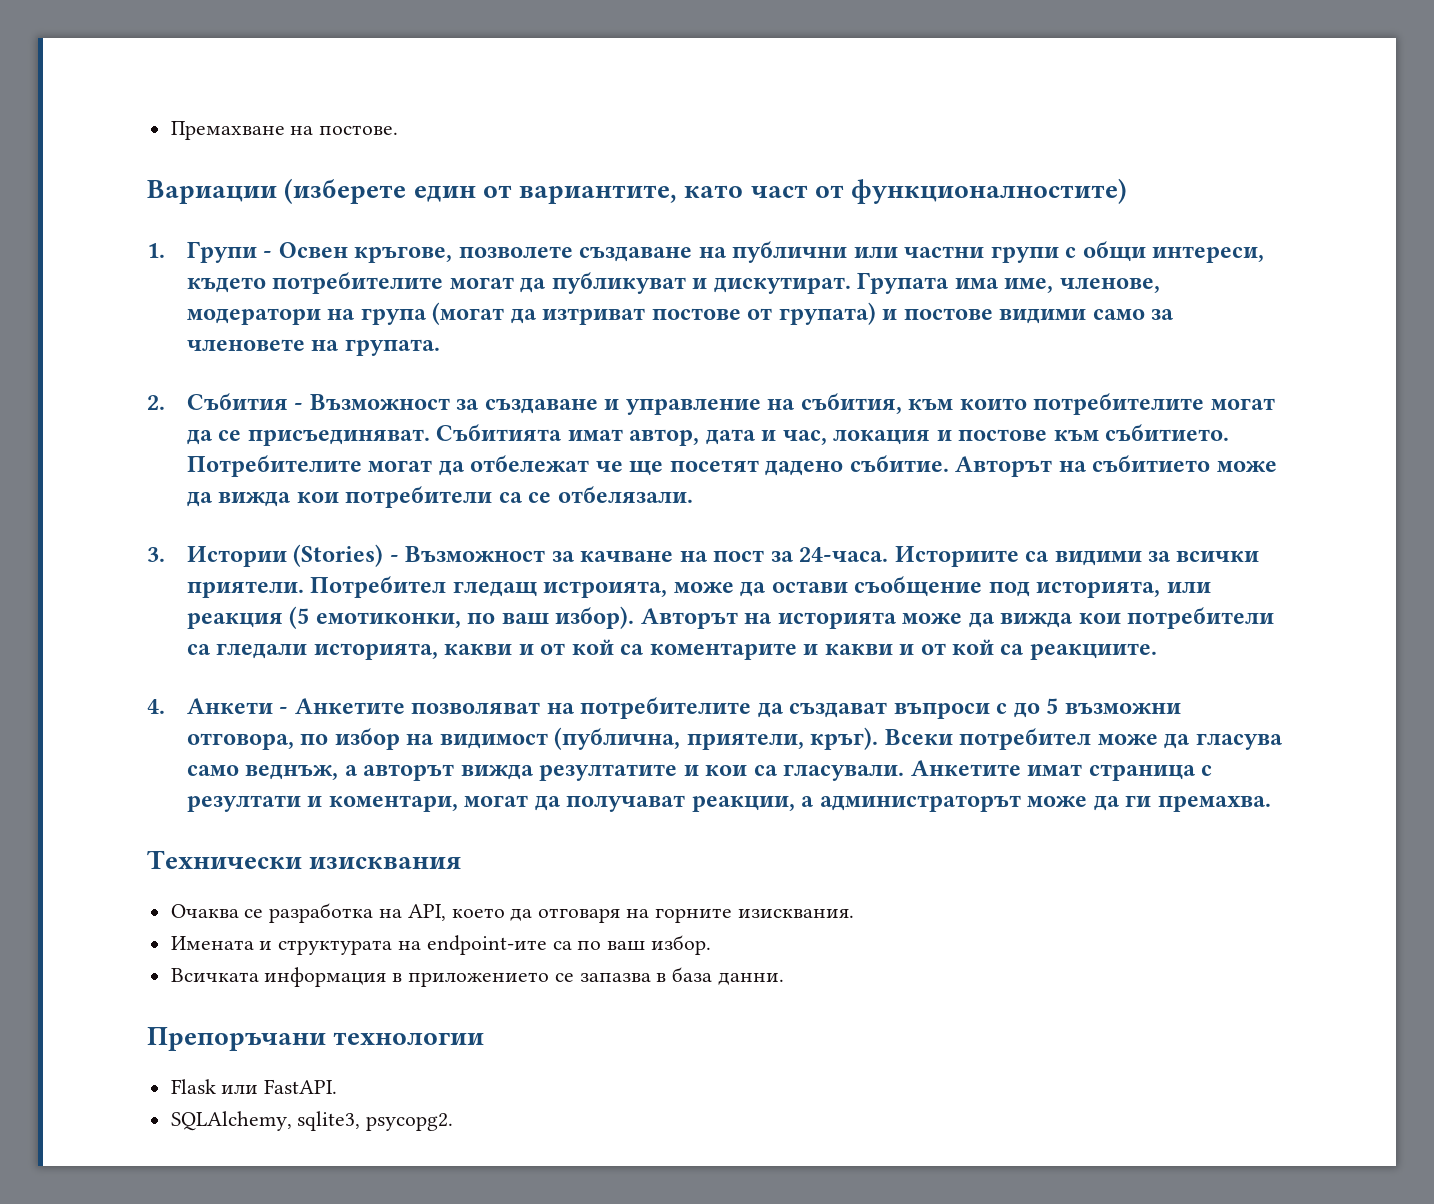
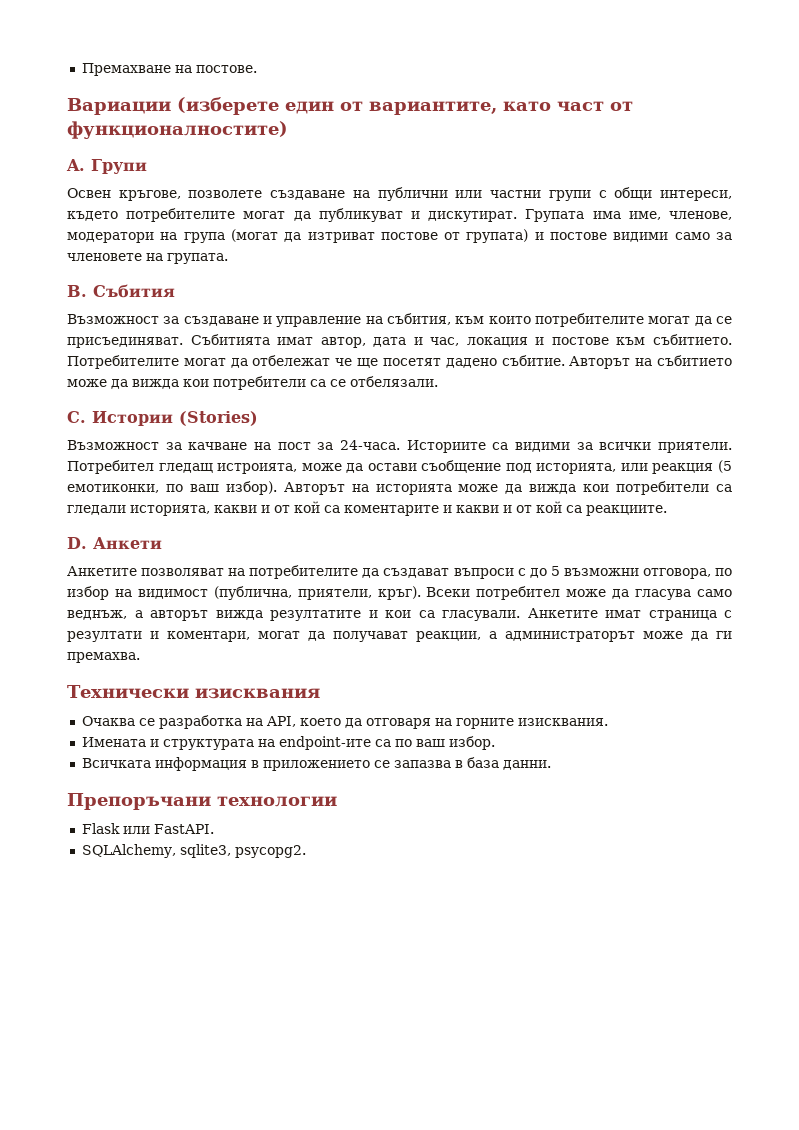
- 1. Групи - Освен кръгове, позволете създаване на публични или частни групи с общи интереси, където потребителите могат да публикуват и дискутират.
+ A. Групи
+ Освен кръгове, позволете създаване на публични или частни групи с общи интереси, където потребителите могат да публикуват и дискутират.
- 2. Събития - Възможност за създаване и управление на събития, към които потребителите могат да се присъединяват.
+ B. Събития
+ Възможност за създаване и управление на събития, към които потребителите могат да се присъединяват.
- 3. Истории (Stories) - Възможност за качване на пост за 24-часа.
+ C. Истории (Stories)
+ Възможност за качване на пост за 24-часа.
- 4. Анкети - Анкетите позволяват на потребителите да създават въпроси с до 5 възможни отговора, по избор на видимост (публична, приятели, кръг).
+ D. Анкети
+ Анкетите позволяват на потребителите да създават въпроси с до 5 възможни отговора, по избор на видимост (публична, приятели, кръг).

